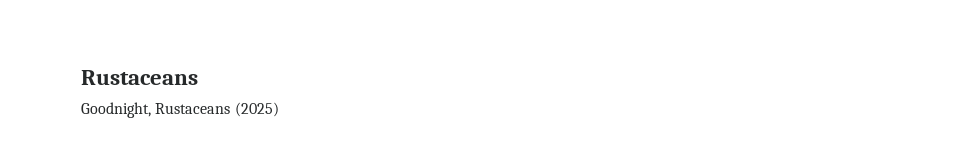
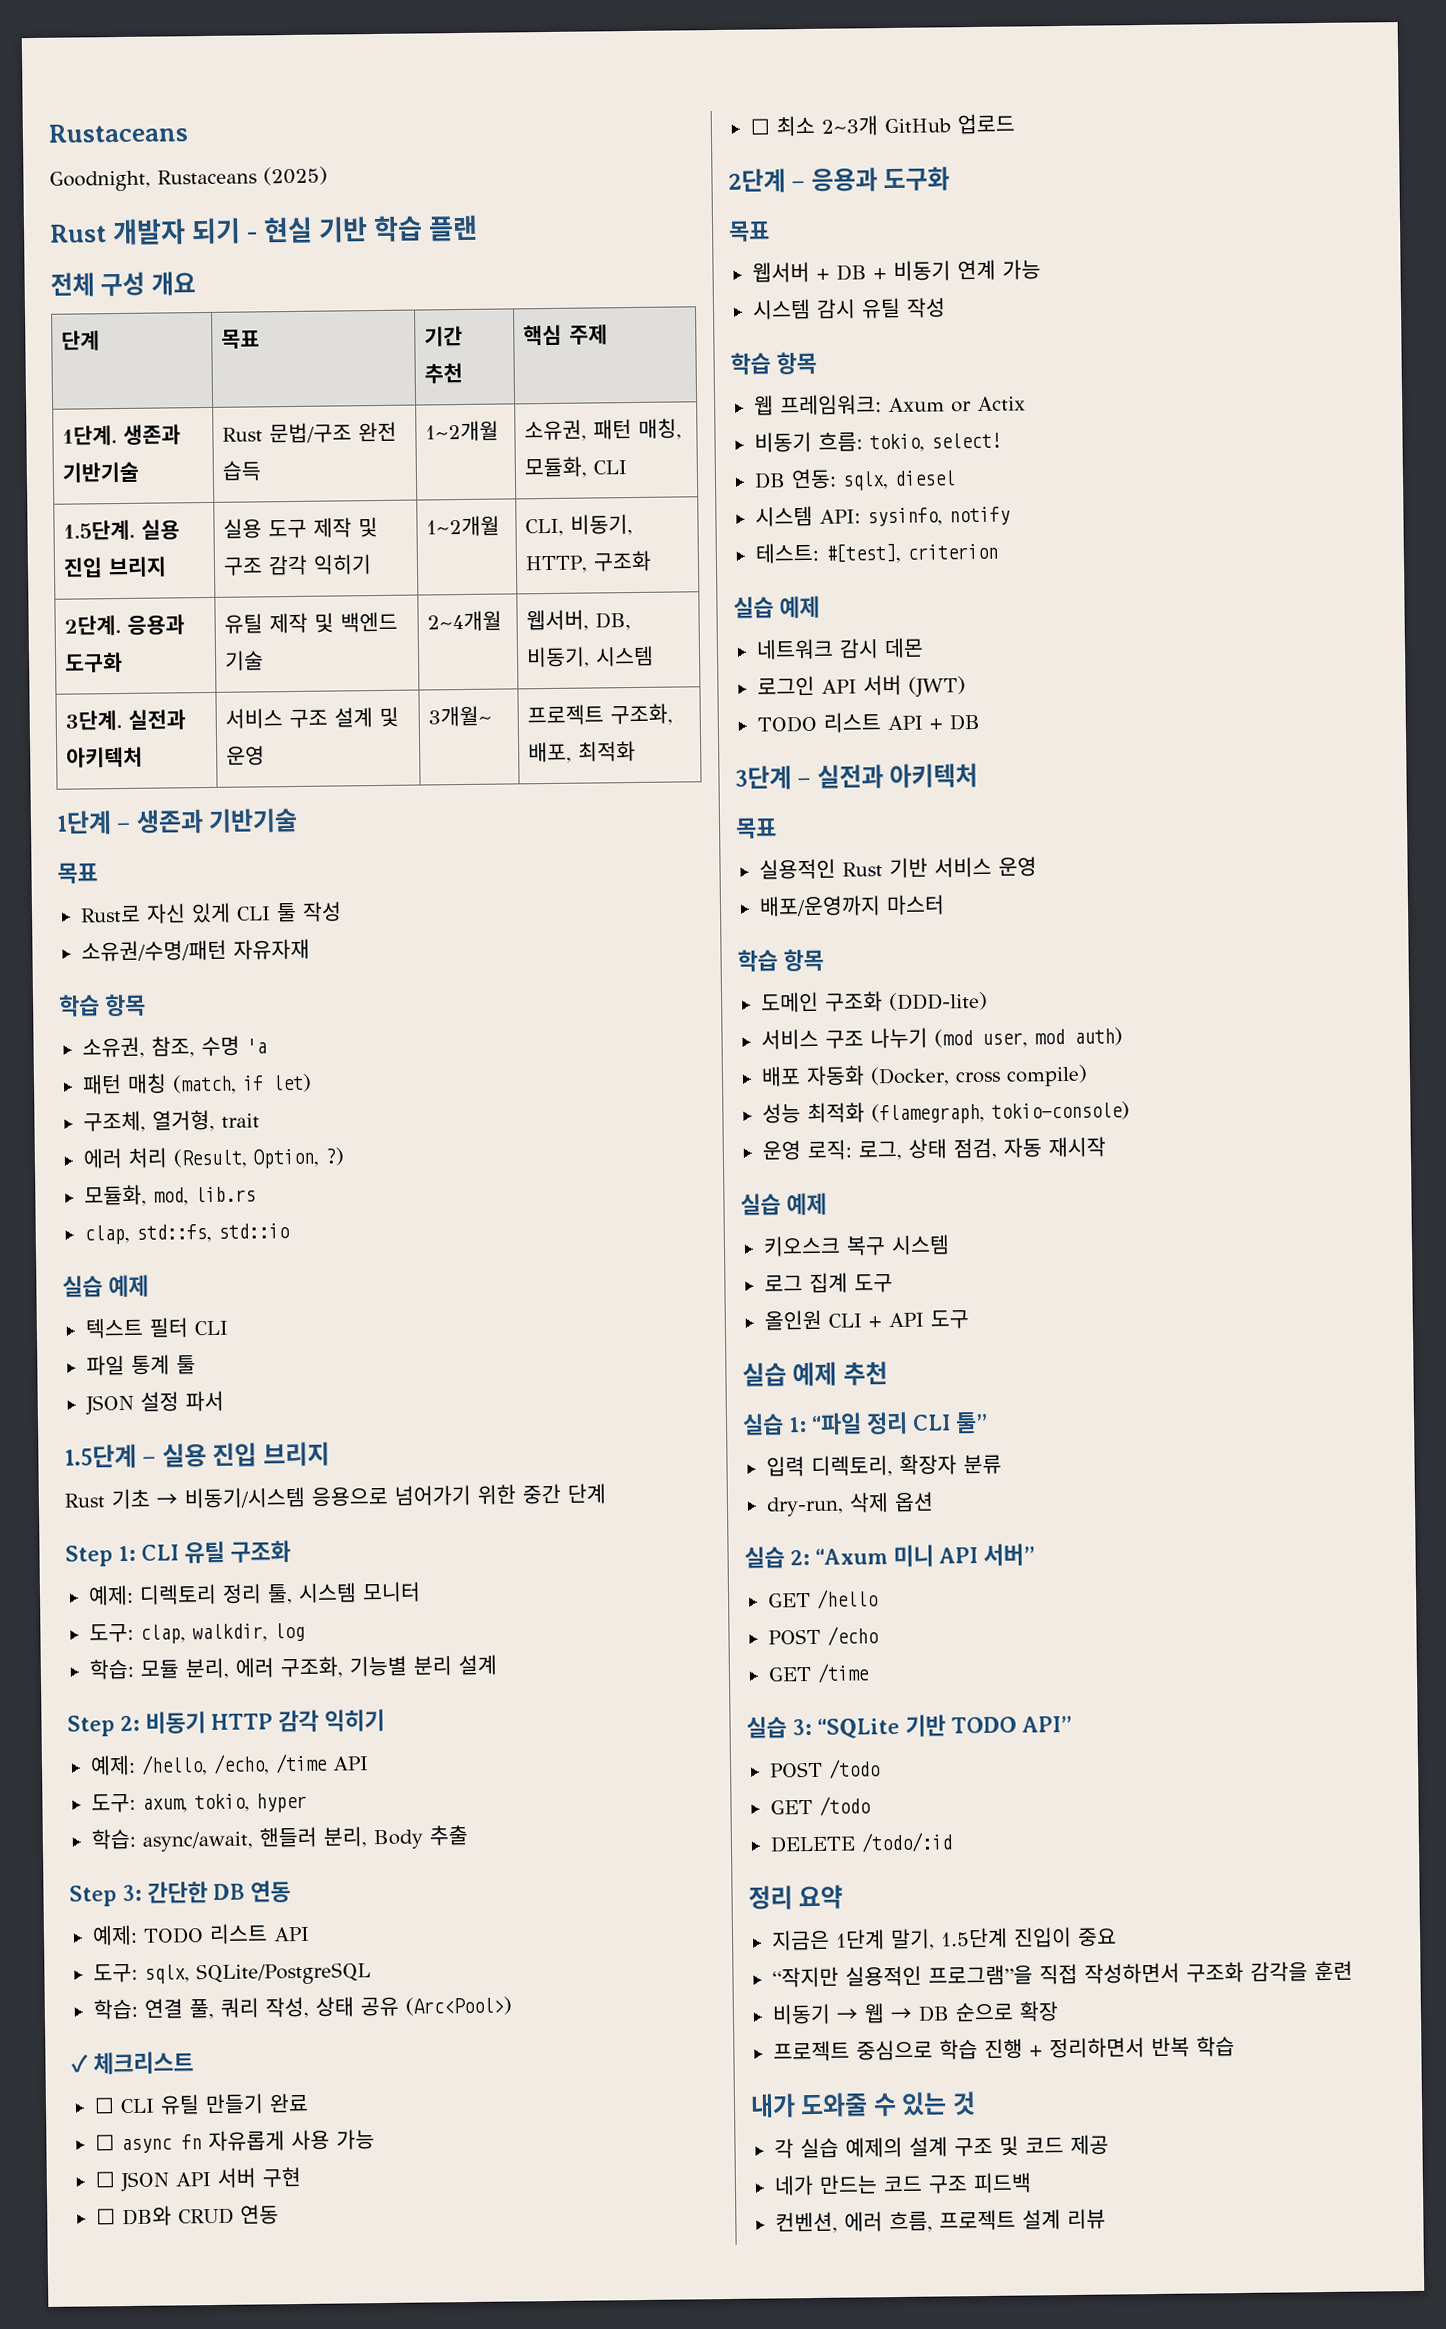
+ Rust 개발자 되기 - 현실 기반 학습 플랜
+ 전체 구성 개요
+ 단계 | 목표 | 기간 추천 | 핵심 주제
+ 1단계. 생존과 기반기술 | Rust 문법/구조 완전 습득 | 1~2개월 | 소유권, 패턴 매칭, 모듈화, CLI
+ 1.5단계. 실용 진입 브리지 | 실용 도구 제작 및 구조 감각 익히기 | 1~2개월 | CLI, 비동기, HTTP, 구조화
+ 2단계. 응용과 도구화 | 유틸 제작 및 백엔드 기술 | 2~4개월 | 웹서버, DB, 비동기, 시스템
+ 3단계. 실전과 아키텍처 | 서비스 구조 설계 및 운영 | 3개월~ | 프로젝트 구조화, 배포, 최적화
+ 1단계 – 생존과 기반기술
+ 목표
+ Rust로 자신 있게 CLI 툴 작성
+ 소유권/수명/패턴 자유자재
+ 학습 항목
+ 소유권, 참조, 수명 'a
+ 패턴 매칭 (match, if let)
+ 구조체, 열거형, trait
+ 에러 처리 (Result, Option, ?)
+ 모듈화, mod, lib.rs
+ clap, std::fs, std::io
+ 실습 예제
+ 텍스트 필터 CLI
+ 파일 통계 툴
+ JSON 설정 파서
+ 1.5단계 – 실용 진입 브리지
+ Rust 기초 → 비동기/시스템 응용으로 넘어가기 위한 중간 단계
+ Step 1: CLI 유틸 구조화
+ 예제: 디렉토리 정리 툴, 시스템 모니터
+ 도구: clap, walkdir, log
+ 학습: 모듈 분리, 에러 구조화, 기능별 분리 설계
+ Step 2: 비동기 HTTP 감각 익히기
+ 예제: /hello, /echo, /time API
+ 도구: axum, tokio, hyper
+ 학습: async/await, 핸들러 분리, Body 추출
+ Step 3: 간단한 DB 연동
+ 예제: TODO 리스트 API
+ 도구: sqlx, SQLite/PostgreSQL
+ 학습: 연결 풀, 쿼리 작성, 상태 공유 (Arc<Pool>)
+ ✓ 체크리스트
+ ☐ CLI 유틸 만들기 완료
+ ☐ async fn 자유롭게 사용 가능
+ ☐ JSON API 서버 구현
+ ☐ DB와 CRUD 연동
+ ☐ 최소 2~3개 GitHub 업로드
+ 2단계 – 응용과 도구화
+ 목표
+ 웹서버 + DB + 비동기 연계 가능
+ 시스템 감시 유틸 작성
+ 학습 항목
+ 웹 프레임워크: Axum or Actix
+ 비동기 흐름: tokio, select!
+ DB 연동: sqlx, diesel
+ 시스템 API: sysinfo, notify
+ 테스트: #[test], criterion
+ 실습 예제
+ 네트워크 감시 데몬
+ 로그인 API 서버 (JWT)
+ TODO 리스트 API + DB
+ 3단계 – 실전과 아키텍처
+ 목표
+ 실용적인 Rust 기반 서비스 운영
+ 배포/운영까지 마스터
+ 학습 항목
+ 도메인 구조화 (DDD-lite)
+ 서비스 구조 나누기 (mod user, mod auth)
+ 배포 자동화 (Docker, cross compile)
+ 성능 최적화 (flamegraph, tokio-console)
+ 운영 로직: 로그, 상태 점검, 자동 재시작
+ 실습 예제
+ 키오스크 복구 시스템
+ 로그 집계 도구
+ 올인원 CLI + API 도구
+ 실습 예제 추천
+ 실습 1: “파일 정리 CLI 툴”
+ 입력 디렉토리, 확장자 분류
+ dry-run, 삭제 옵션
+ 실습 2: “Axum 미니 API 서버”
+ GET /hello
+ POST /echo
+ GET /time
+ 실습 3: “SQLite 기반 TODO API”
+ POST /todo
+ GET /todo
+ DELETE /todo/:id
+ 정리 요약
+ 지금은 1단계 말기, 1.5단계 진입이 중요
+ “작지만 실용적인 프로그램”을 직접 작성하면서 구조화 감각을 훈련
+ 비동기 → 웹 → DB 순으로 확장
+ 프로젝트 중심으로 학습 진행 + 정리하면서 반복 학습
+ 내가 도와줄 수 있는 것
+ 각 실습 예제의 설계 구조 및 코드 제공
+ 네가 만드는 코드 구조 피드백
+ 컨벤션, 에러 흐름, 프로젝트 설계 리뷰

